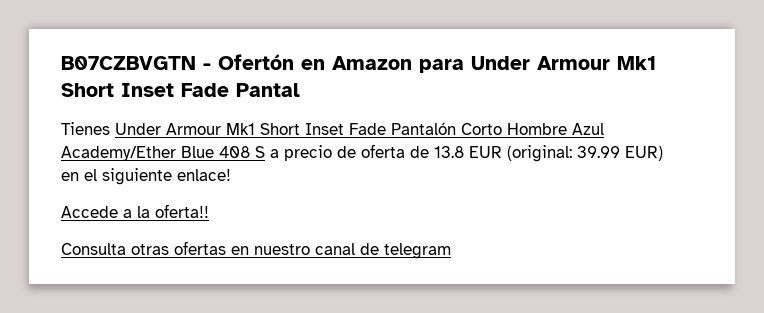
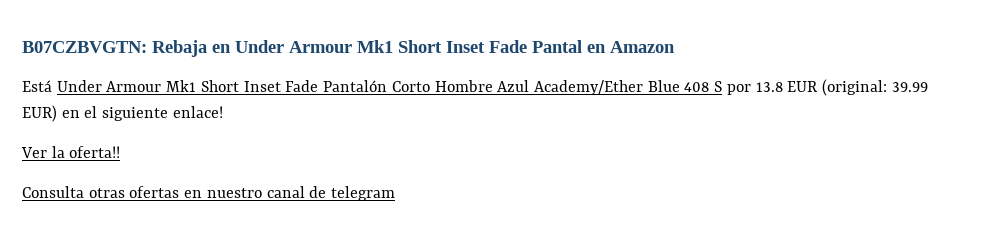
- B07CZBVGTN - Ofertón en Amazon para Under Armour Mk1 Short Inset Fade Pantal
- Tienes Under Armour Mk1 Short Inset Fade Pantalón Corto Hombre Azul Academy/Ether Blue 408 S a precio de oferta de 13.8 EUR (original: 39.99 EUR) en el siguiente enlace!
+ B07CZBVGTN: Rebaja en Under Armour Mk1 Short Inset Fade Pantal en Amazon
+ Está Under Armour Mk1 Short Inset Fade Pantalón Corto Hombre Azul Academy/Ether Blue 408 S por 13.8 EUR (original: 39.99 EUR) en el siguiente enlace!
- Accede a la oferta!!
+ Ver la oferta!!

